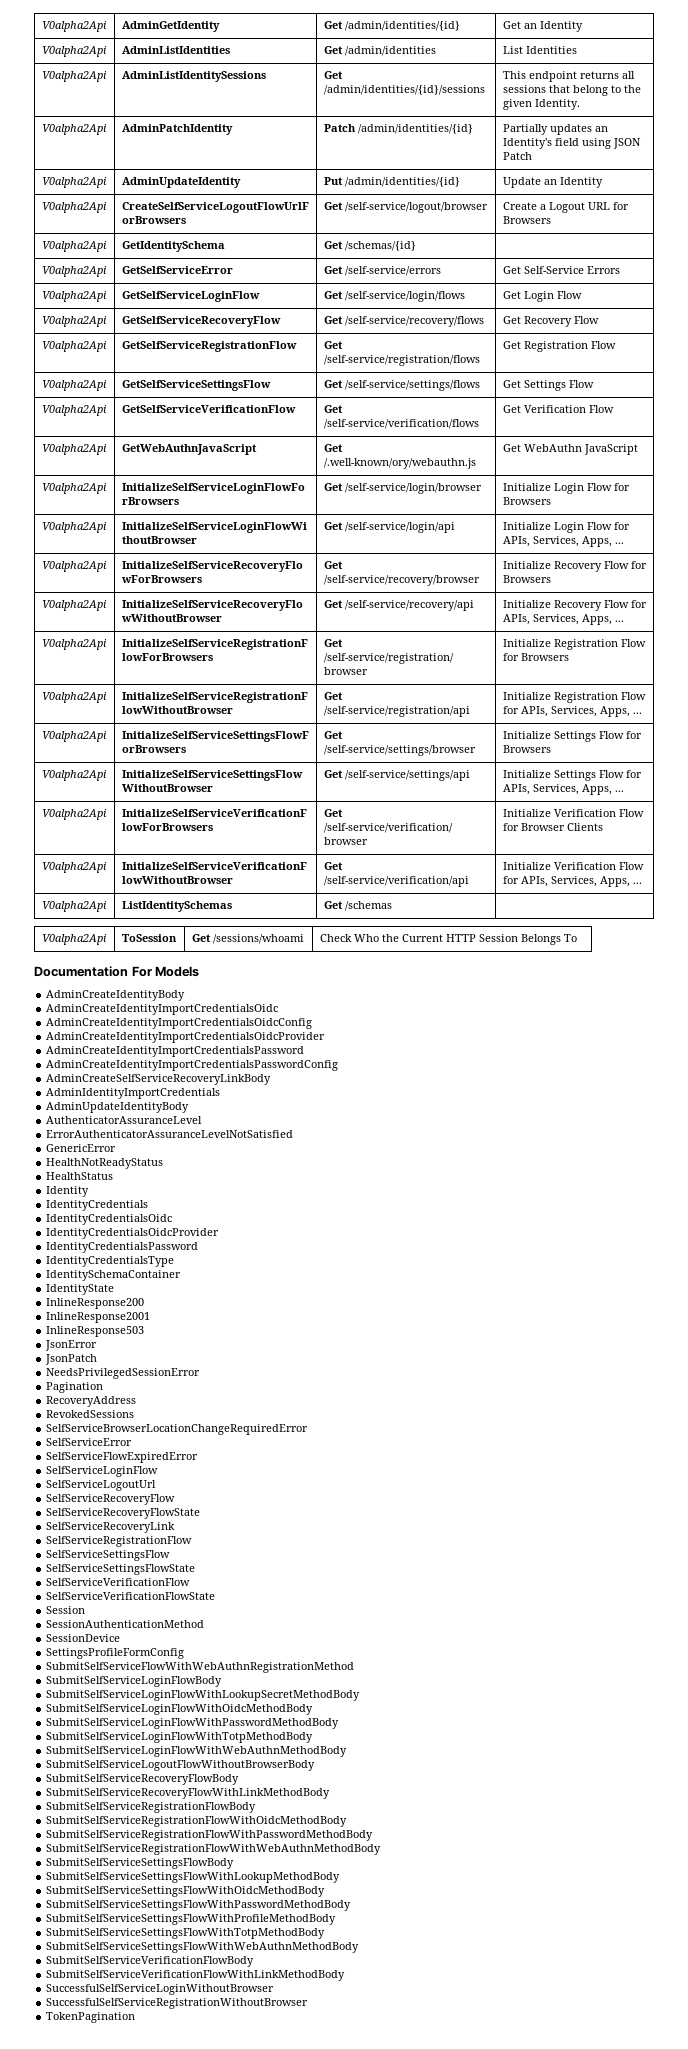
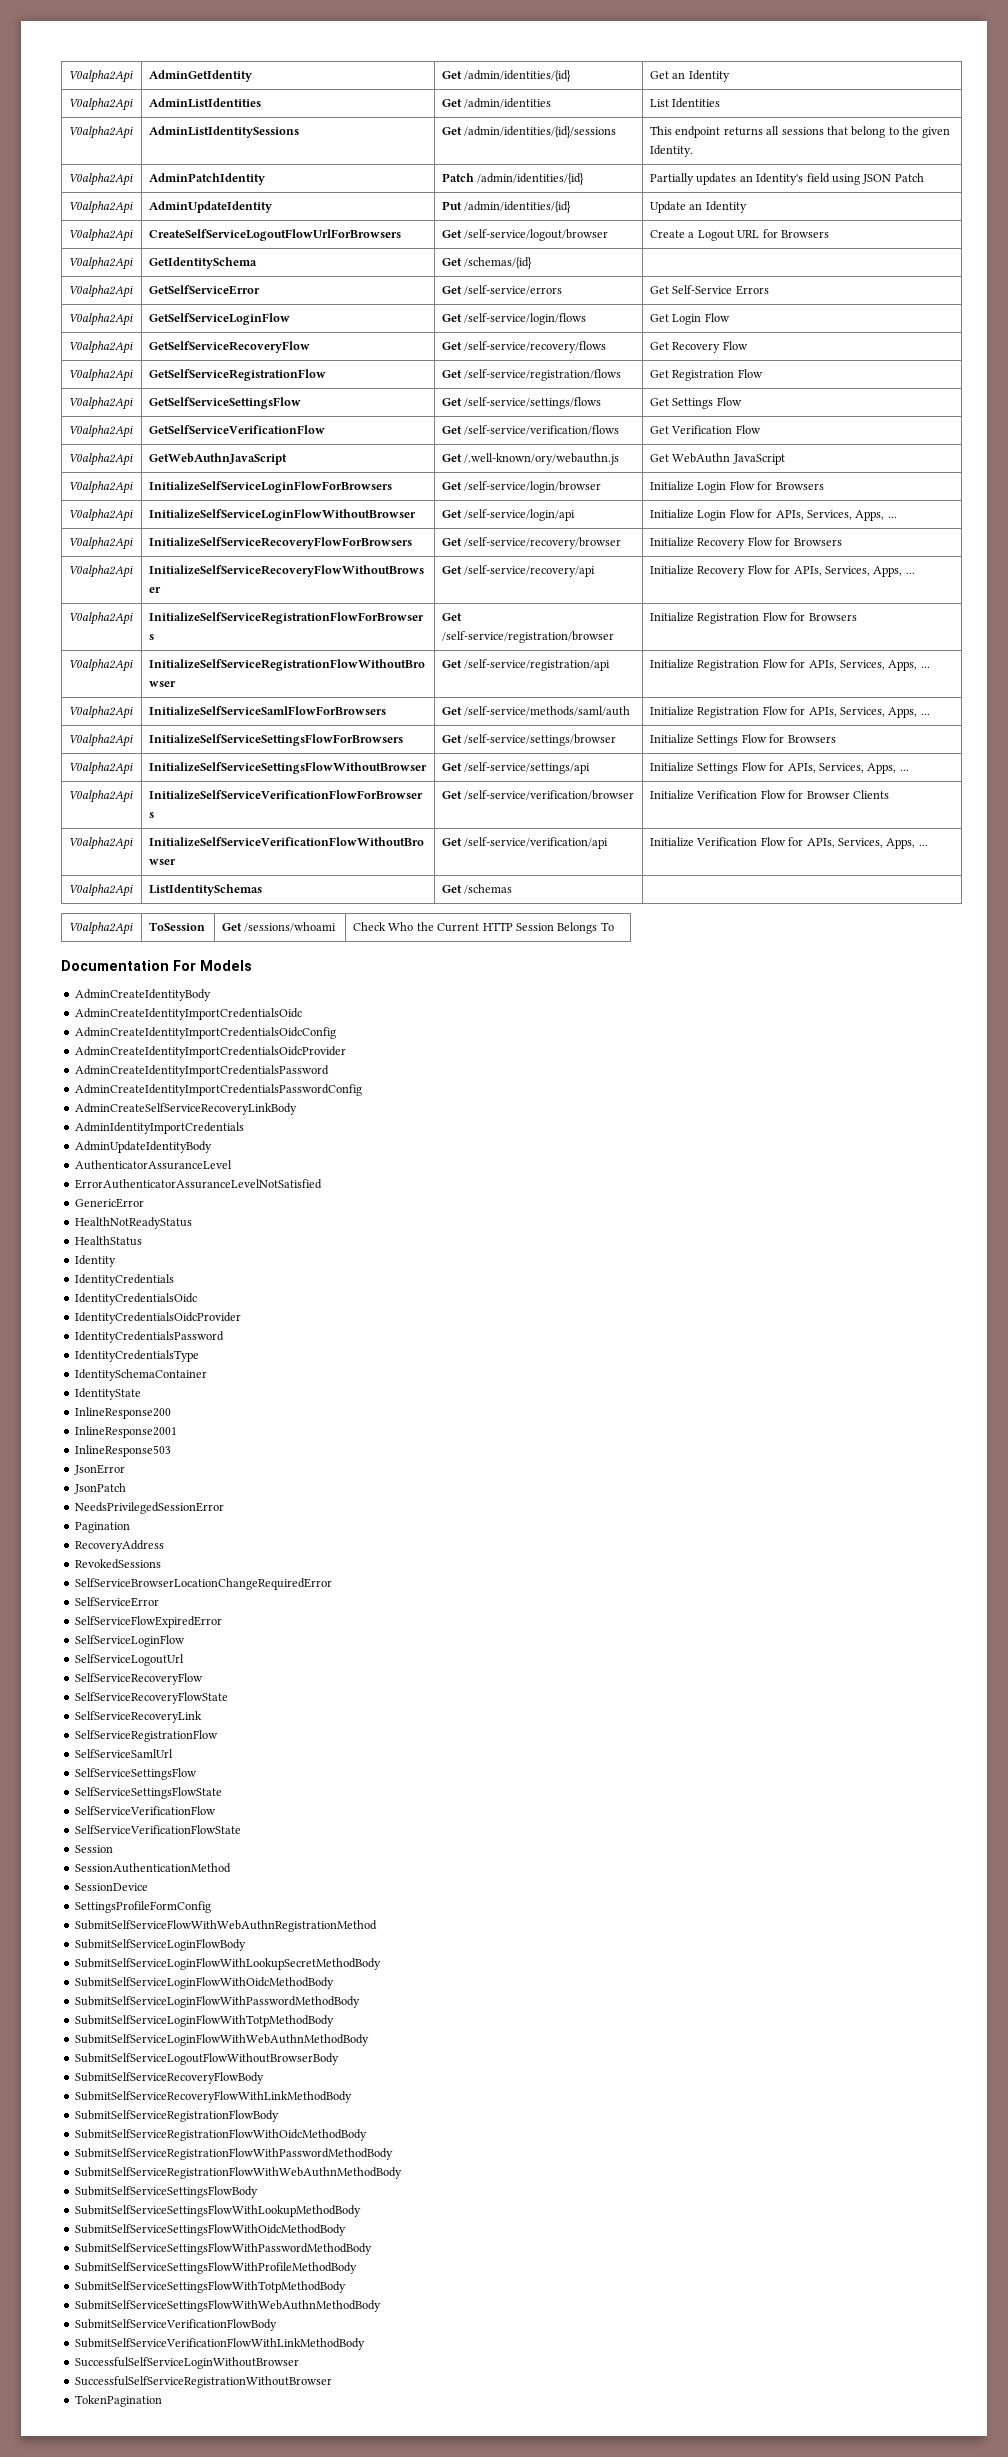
+ V0alpha2Api | InitializeSelfServiceSamlFlowForBrowsers | Get /self-service/methods/saml/auth | Initialize Registration Flow for APIs, Services, Apps, ...
+ SelfServiceSamlUrl

